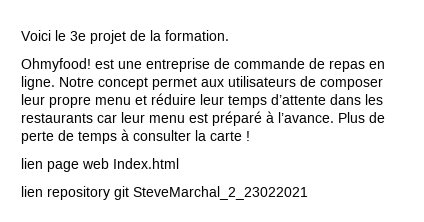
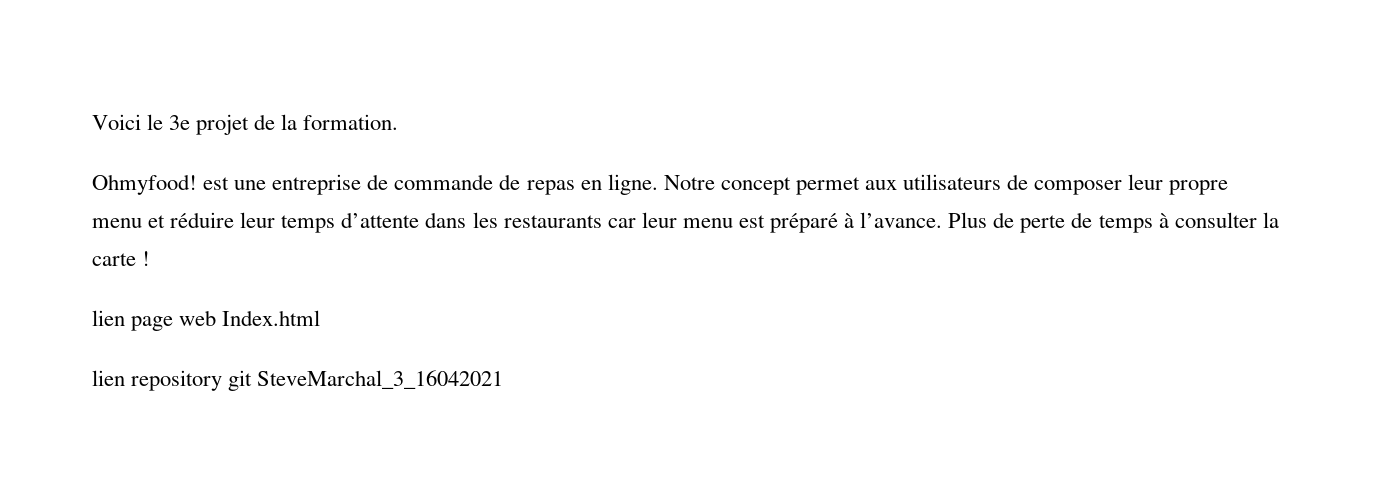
- lien repository git SteveMarchal_2_23022021
+ lien repository git SteveMarchal_3_16042021

